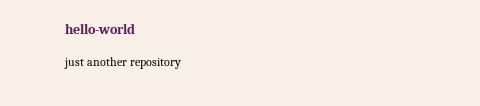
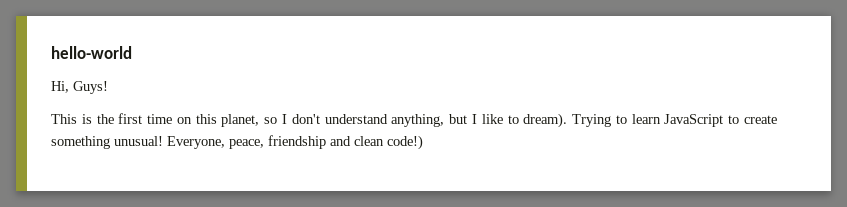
- just another repository
+ Hi, Guys!
+ This is the first time on this planet, so I don't understand anything, but I like to dream). Trying to learn JavaScript to create something unusual! Everyone, peace, friendship and clean code!)

